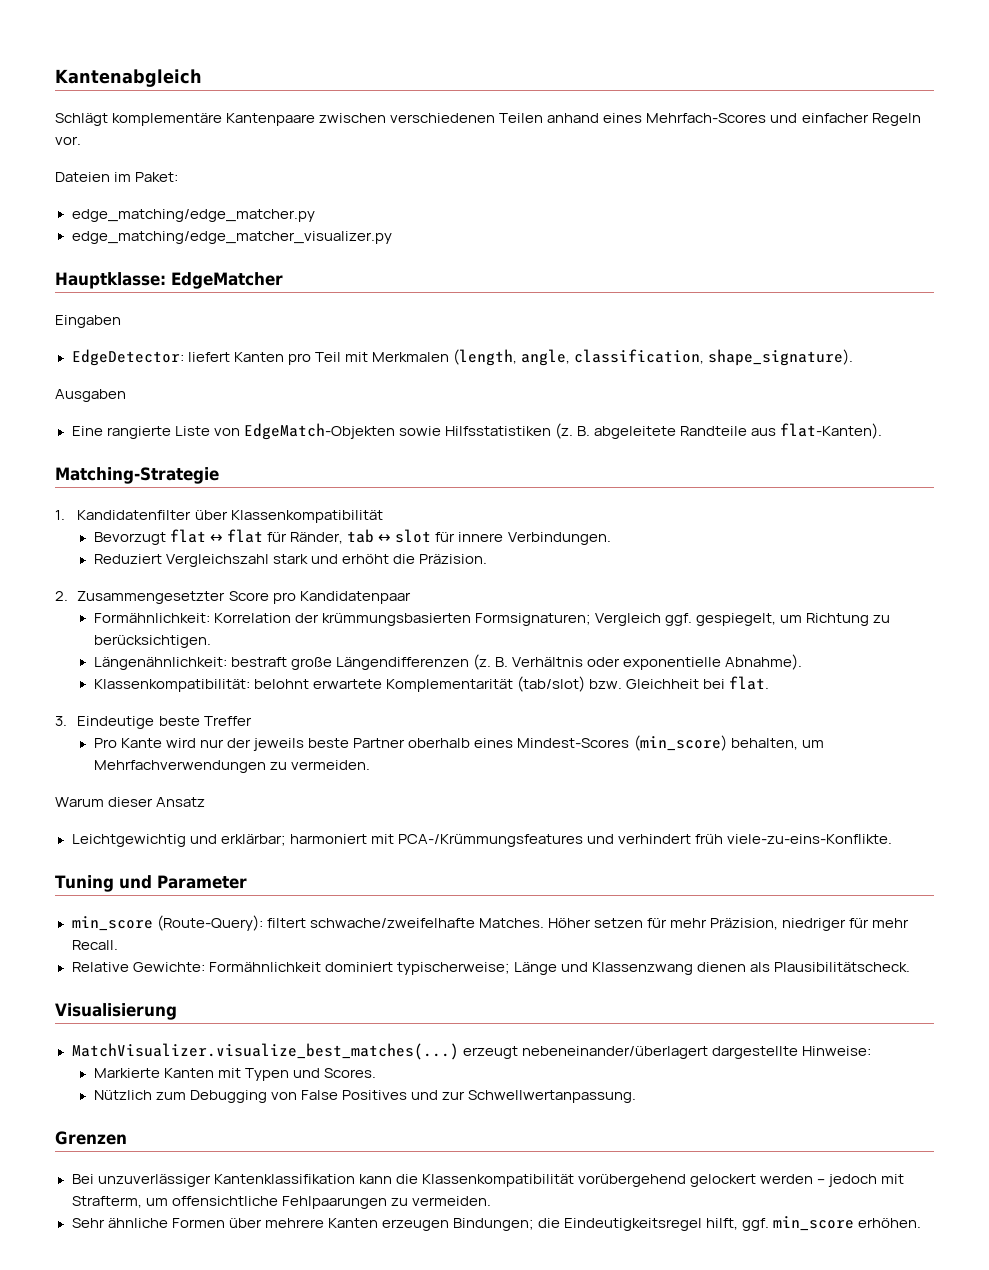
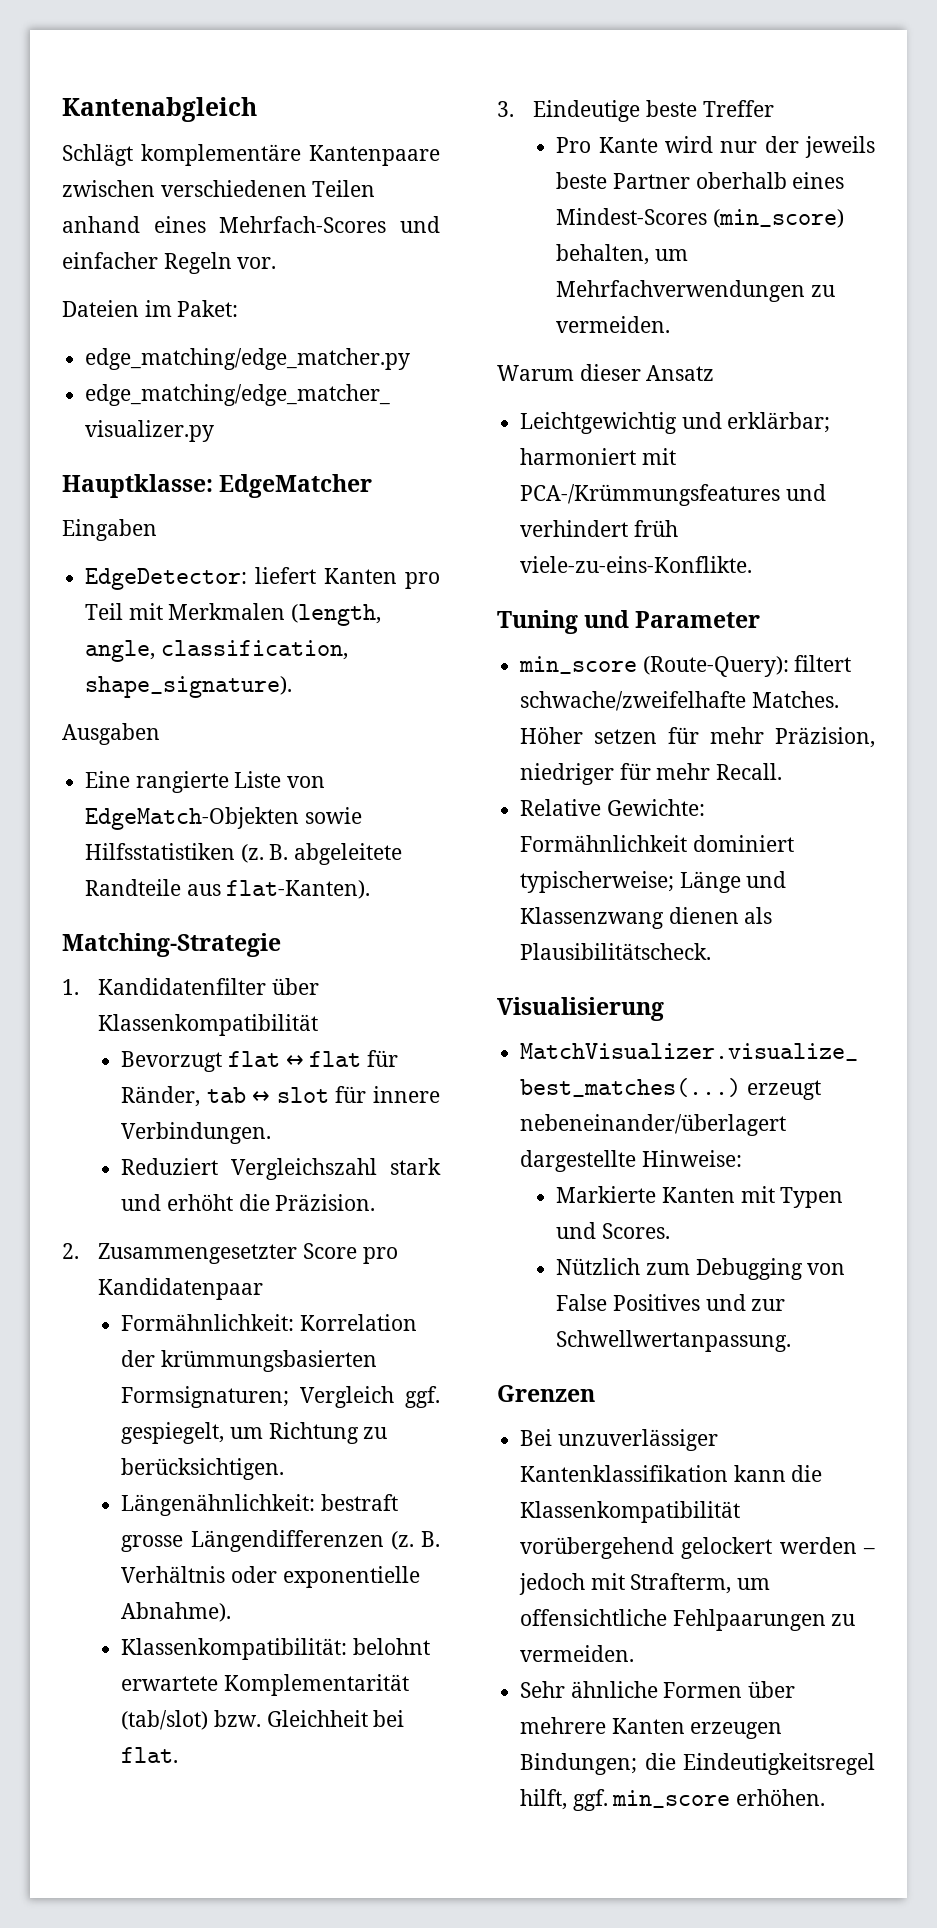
- Längenähnlichkeit: bestraft große Längendifferenzen (z.
+ Längenähnlichkeit: bestraft grosse Längendifferenzen (z.

